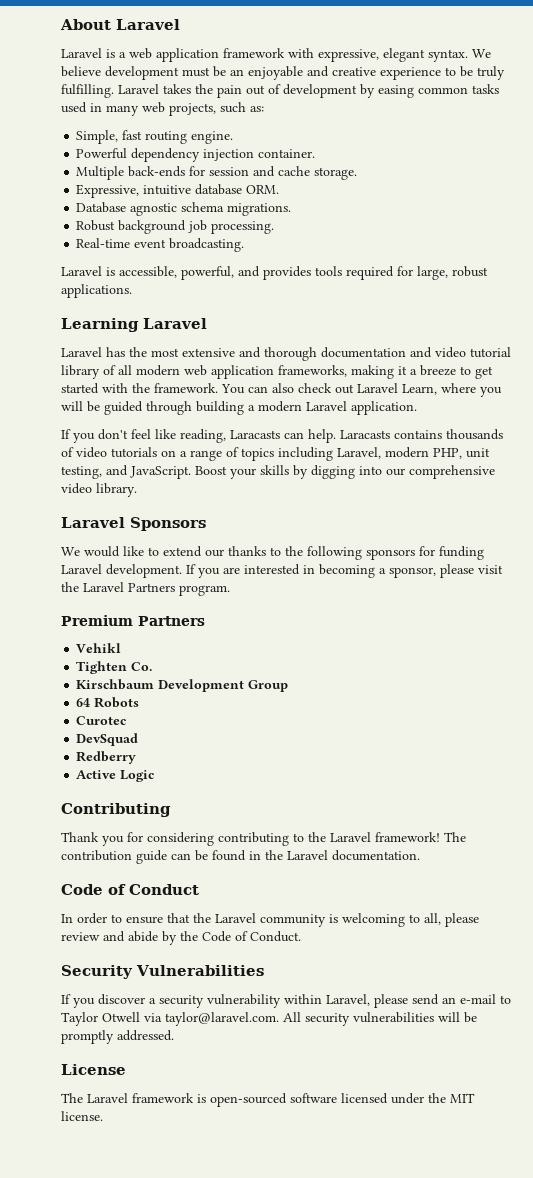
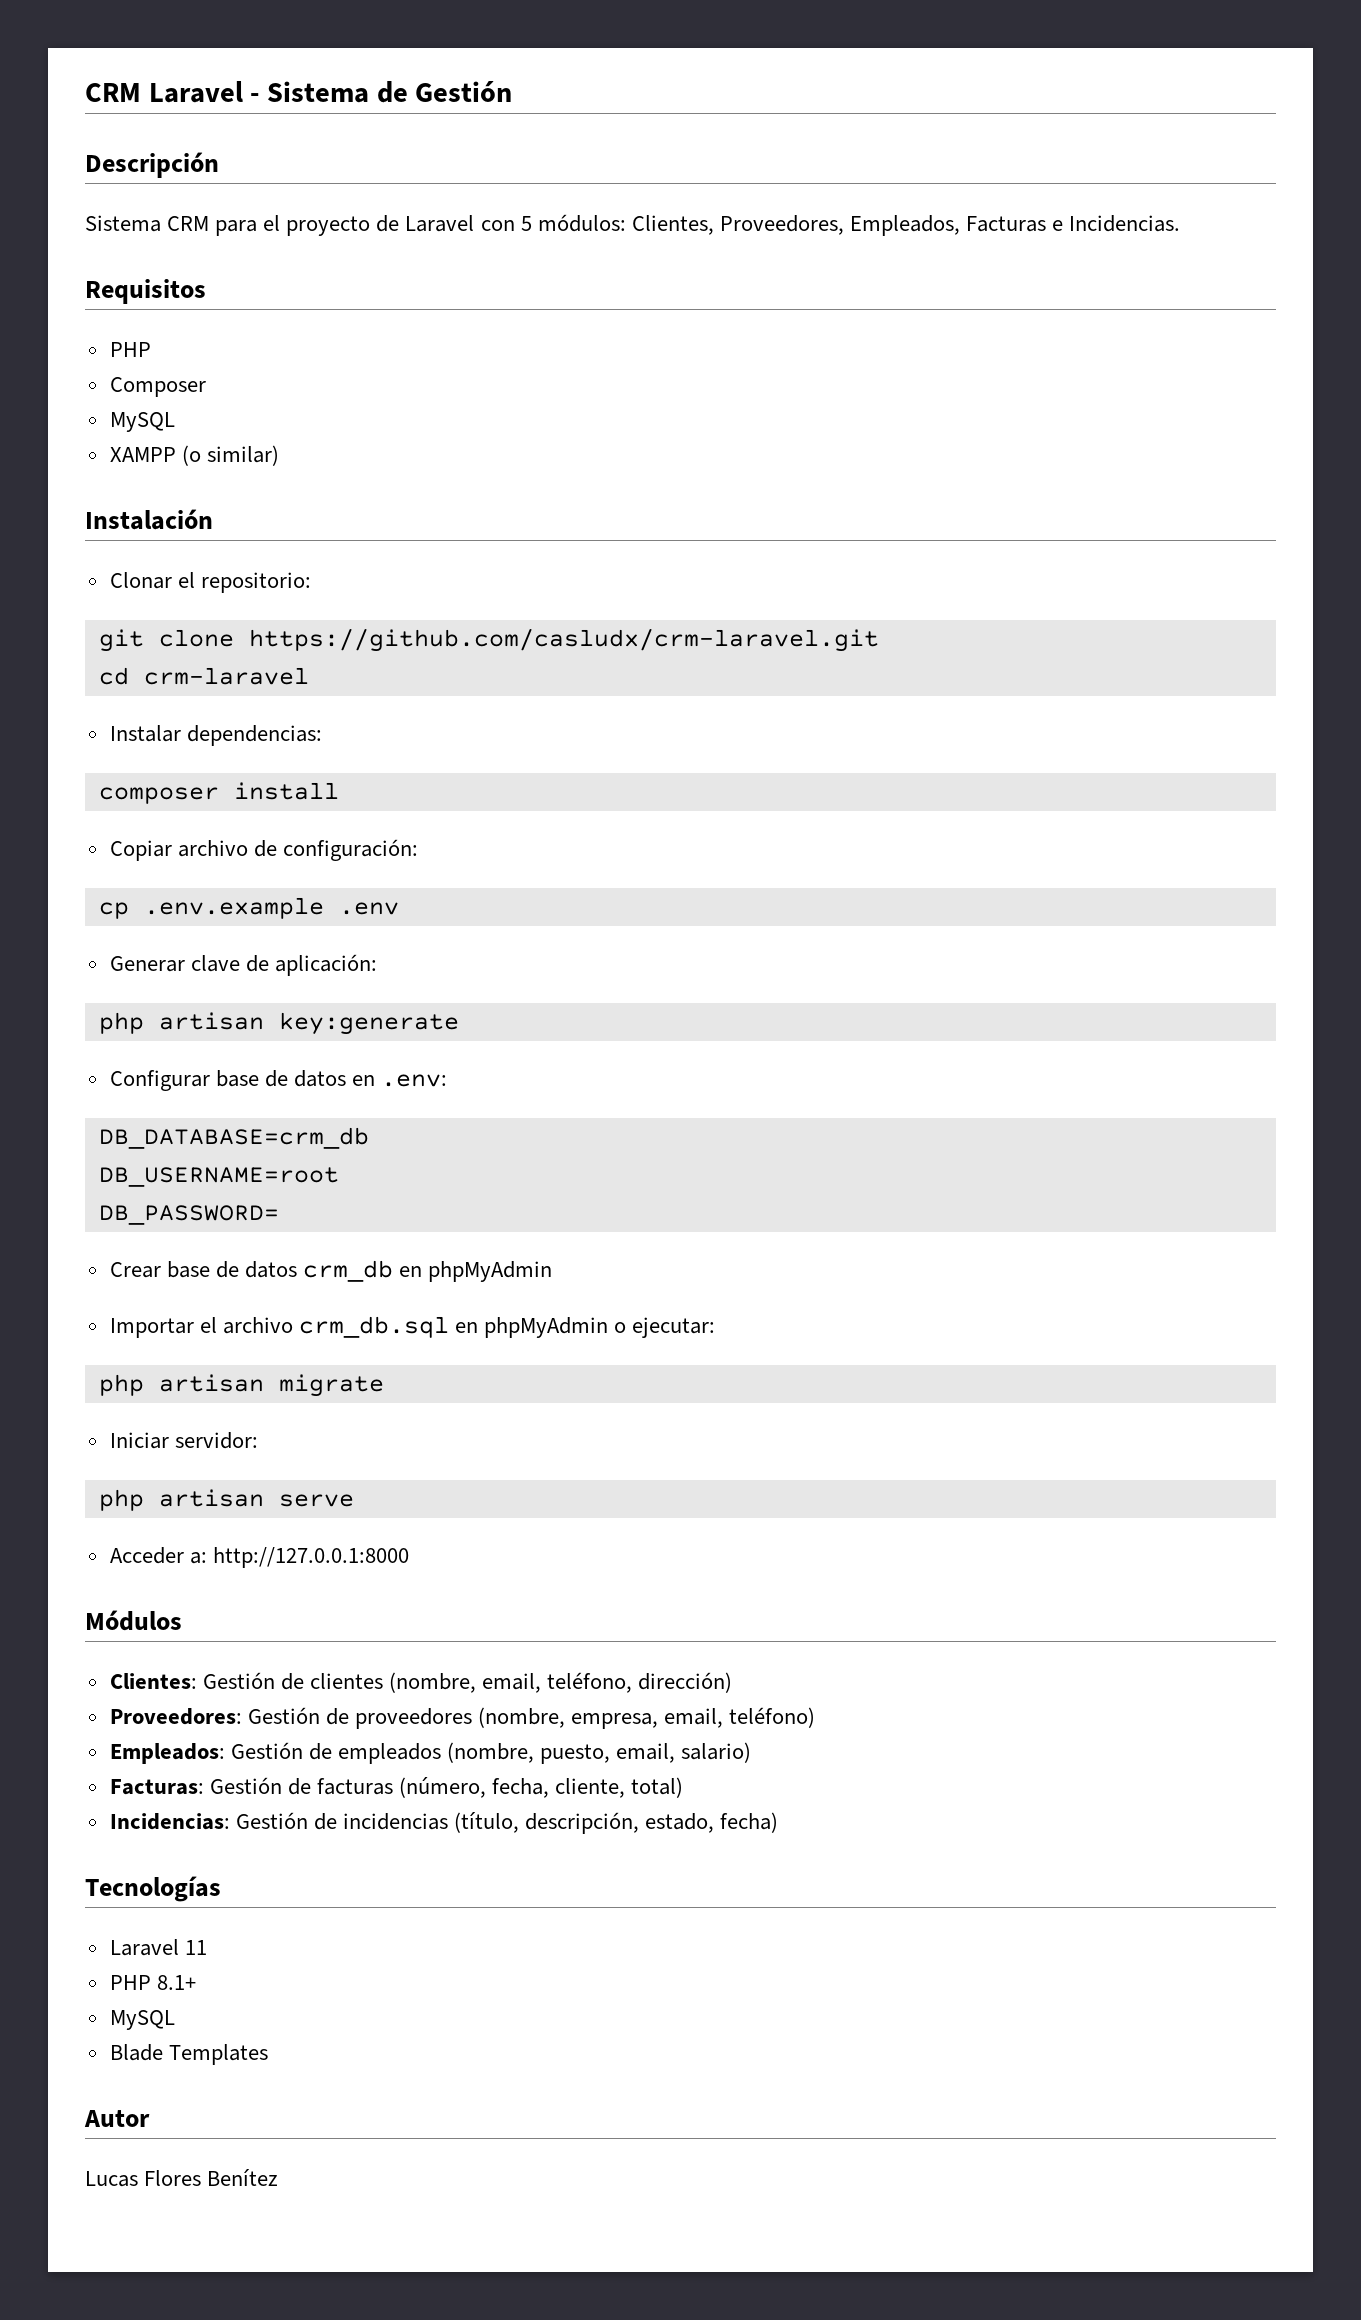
- About Laravel
- Laravel is a web application framework with expressive, elegant syntax. We believe development must be an enjoyable and creative experience to be truly fulfilling. Laravel takes the pain out of development by easing common tasks used in many web projects, such as:
- Simple, fast routing engine.
- Powerful dependency injection container.
- Multiple back-ends for session and cache storage.
- Expressive, intuitive database ORM.
- Database agnostic schema migrations.
- Robust background job processing.
- Real-time event broadcasting.
- Laravel is accessible, powerful, and provides tools required for large, robust applications.
- Learning Laravel
- Laravel has the most extensive and thorough documentation and video tutorial library of all modern web application frameworks, making it a breeze to get started with the framework. You can also check out Laravel Learn, where you will be guided through building a modern Laravel application.
- If you don't feel like reading, Laracasts can help. Laracasts contains thousands of video tutorials on a range of topics including Laravel, modern PHP, unit testing, and JavaScript. Boost your skills by digging into our comprehensive video library.
- Laravel Sponsors
- We would like to extend our thanks to the following sponsors for funding Laravel development. If you are interested in becoming a sponsor, please visit the Laravel Partners program.
- Premium Partners
- Vehikl
- Tighten Co.
- Kirschbaum Development Group
- 64 Robots
- Curotec
- DevSquad
- Redberry
- Active Logic
- Contributing
- Thank you for considering contributing to the Laravel framework! The contribution guide can be found in the Laravel documentation.
- Code of Conduct
- In order to ensure that the Laravel community is welcoming to all, please review and abide by the Code of Conduct.
- Security Vulnerabilities
- If you discover a security vulnerability within Laravel, please send an e-mail to Taylor Otwell via taylor@laravel.com. All security vulnerabilities will be promptly addressed.
- License
- The Laravel framework is open-sourced software licensed under the MIT license.
+ CRM Laravel - Sistema de Gestión
+ Descripción
+ Sistema CRM para el proyecto de Laravel con 5 módulos: Clientes, Proveedores, Empleados, Facturas e Incidencias.
+ Requisitos
+ PHP
+ Composer
+ MySQL
+ XAMPP (o similar)
+ Instalación
+ Clonar el repositorio:
+ git clone https://github.com/casludx/crm-laravel.git
+ cd crm-laravel
+ Instalar dependencias:
+ composer install
+ Copiar archivo de configuración:
+ cp .env.example .env
+ Generar clave de aplicación:
+ php artisan key:generate
+ Configurar base de datos en .env:
+ DB_DATABASE=crm_db
+ DB_USERNAME=root
+ DB_PASSWORD=
+ Crear base de datos crm_db en phpMyAdmin
+ Importar el archivo crm_db.sql en phpMyAdmin o ejecutar:
+ php artisan migrate
+ Iniciar servidor:
+ php artisan serve
+ Acceder a: http://127.0.0.1:8000
+ Módulos
+ Clientes: Gestión de clientes (nombre, email, teléfono, dirección)
+ Proveedores: Gestión de proveedores (nombre, empresa, email, teléfono)
+ Empleados: Gestión de empleados (nombre, puesto, email, salario)
+ Facturas: Gestión de facturas (número, fecha, cliente, total)
+ Incidencias: Gestión de incidencias (título, descripción, estado, fecha)
+ Tecnologías
+ Laravel 11
+ PHP 8.1+
+ MySQL
+ Blade Templates
+ Autor
+ Lucas Flores Benítez

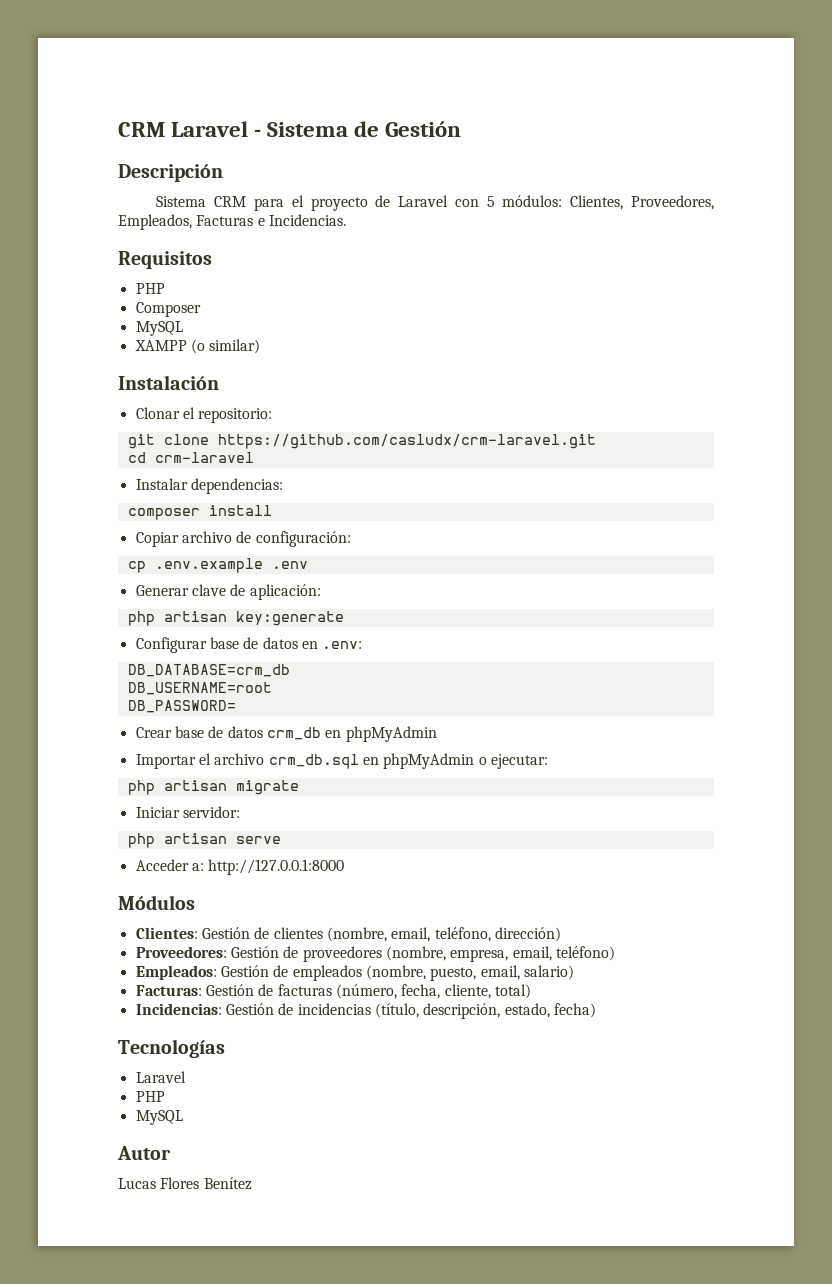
  Tecnologías
- Laravel 11
- PHP 8.1+
+ Laravel
+ PHP
  MySQL
- Blade Templates

